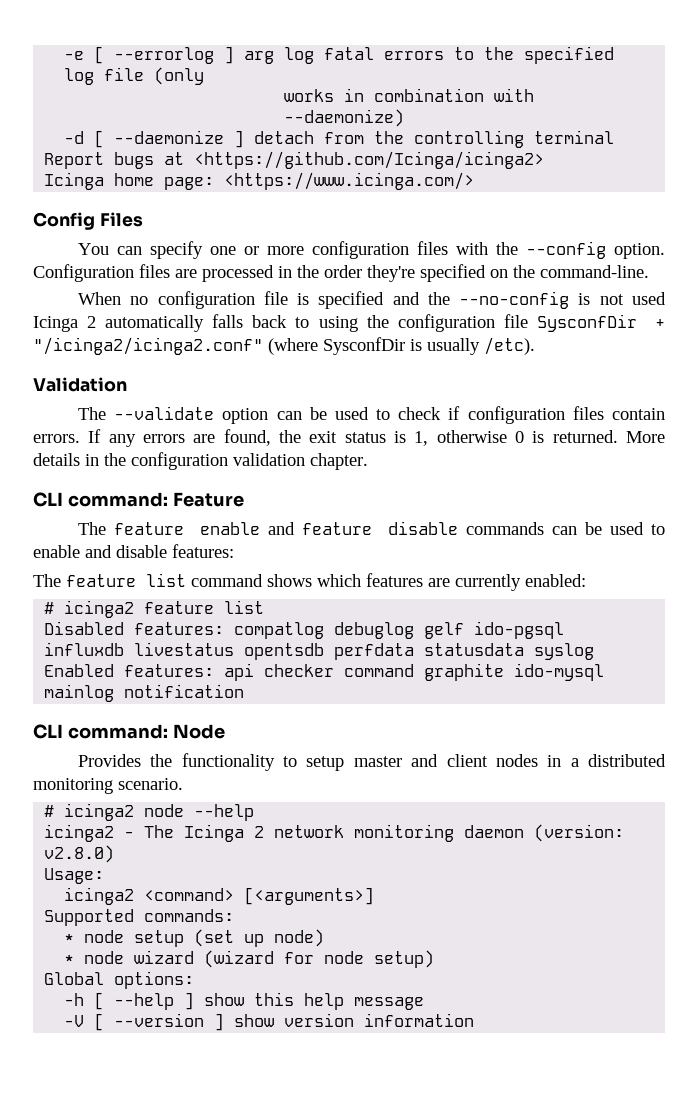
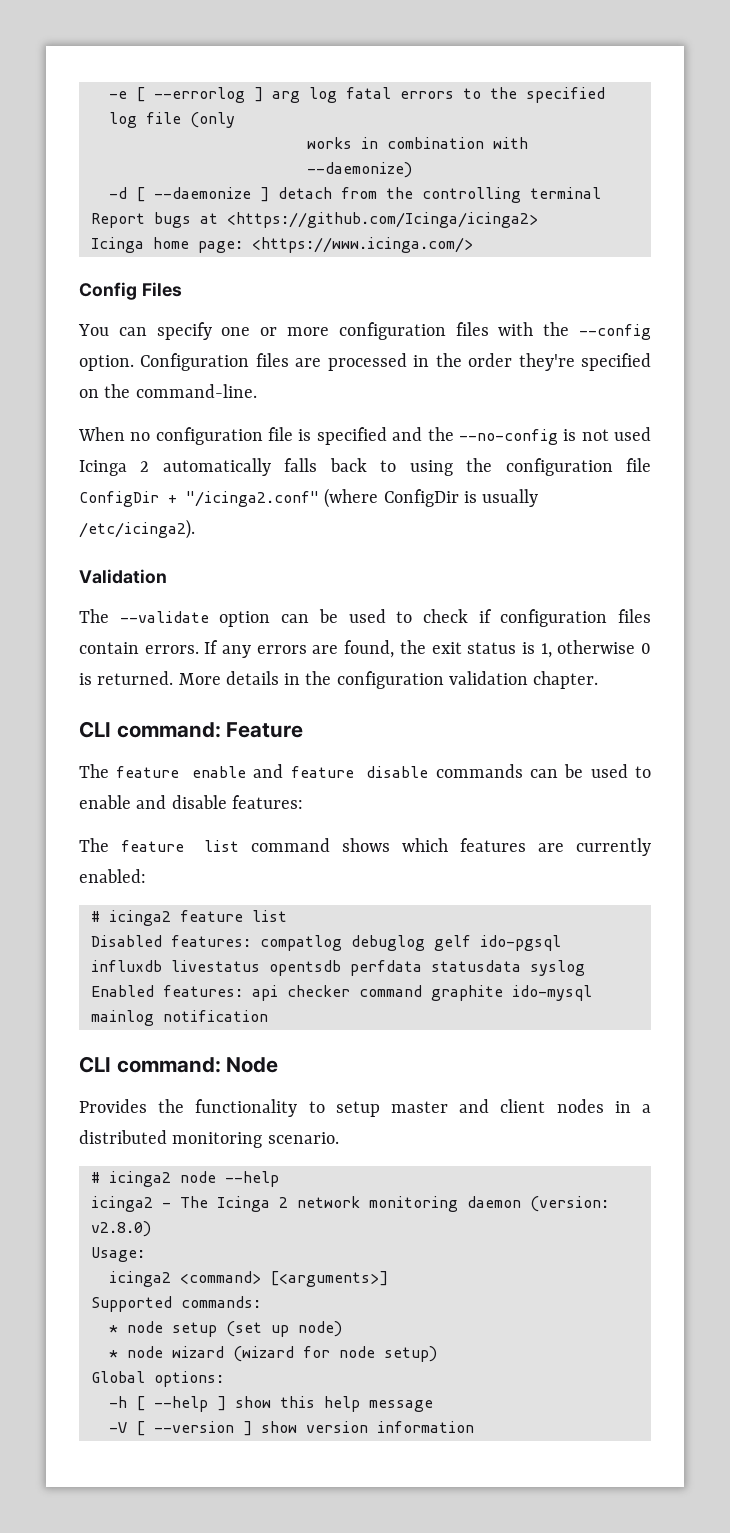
- When no configuration file is specified and the --no-config is not used Icinga 2 automatically falls back to using the configuration file SysconfDir + "/icinga2/icinga2.conf" (where SysconfDir is usually /etc).
+ When no configuration file is specified and the --no-config is not used Icinga 2 automatically falls back to using the configuration file ConfigDir + "/icinga2.conf" (where ConfigDir is usually /etc/icinga2).

